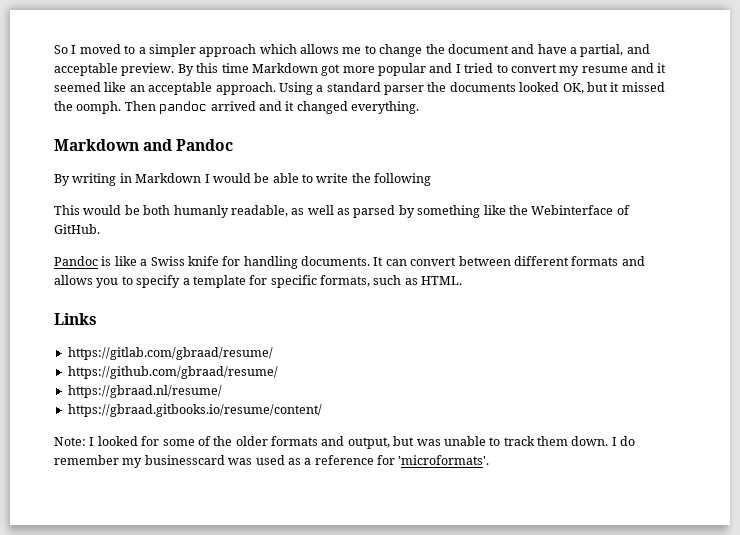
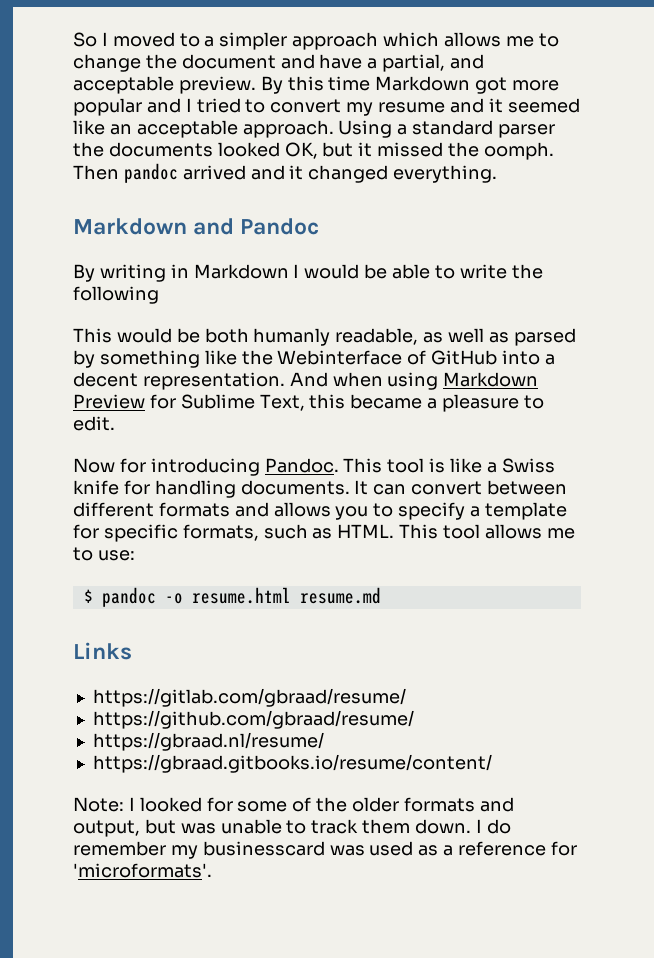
- This would be both humanly readable, as well as parsed by something like the Webinterface of GitHub.
- Pandoc is like a Swiss knife for handling documents.
+ This would be both humanly readable, as well as parsed by something like the Webinterface of GitHub into a decent representation. And when using Markdown Preview for Sublime Text, this became a pleasure to edit.
+ Now for introducing Pandoc. This tool is like a Swiss knife for handling documents.
+ This tool allows me to use:
+ $ pandoc -o resume.html resume.md

